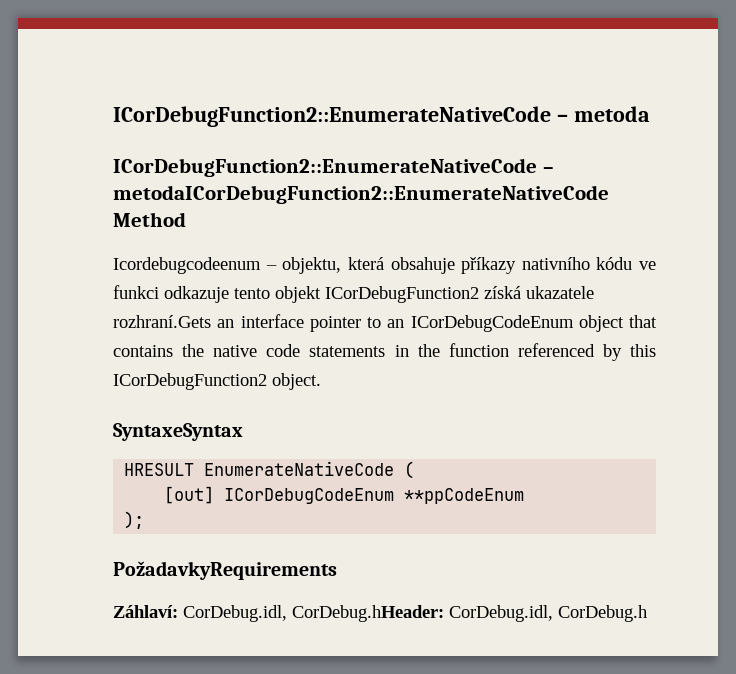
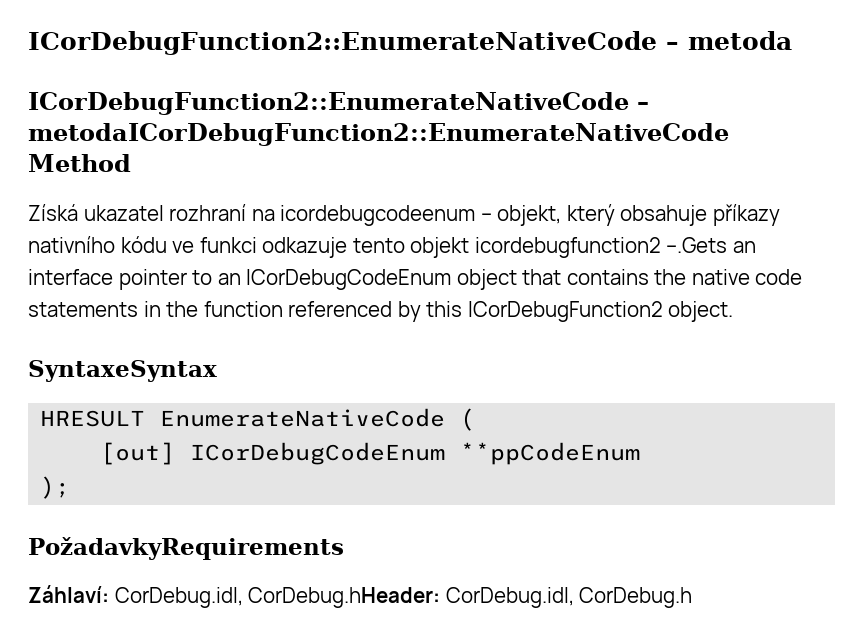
- Icordebugcodeenum – objektu, která obsahuje příkazy nativního kódu ve funkci odkazuje tento objekt ICorDebugFunction2 získá ukazatele rozhraní.Gets an interface pointer to an ICorDebugCodeEnum object that contains the native code statements in the function referenced by this ICorDebugFunction2 object.
+ Získá ukazatel rozhraní na icordebugcodeenum – objekt, který obsahuje příkazy nativního kódu ve funkci odkazuje tento objekt icordebugfunction2 –.Gets an interface pointer to an ICorDebugCodeEnum object that contains the native code statements in the function referenced by this ICorDebugFunction2 object.

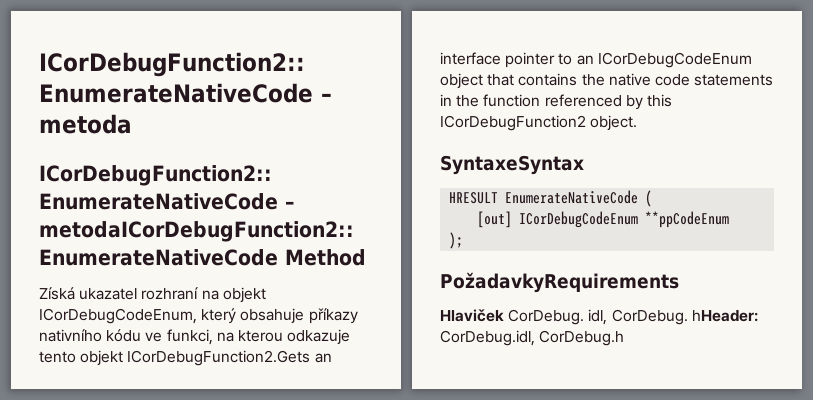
- Získá ukazatel rozhraní na icordebugcodeenum – objekt, který obsahuje příkazy nativního kódu ve funkci odkazuje tento objekt icordebugfunction2 –.Gets an interface pointer to an ICorDebugCodeEnum object that contains the native code statements in the function referenced by this ICorDebugFunction2 object.
+ Získá ukazatel rozhraní na objekt ICorDebugCodeEnum, který obsahuje příkazy nativního kódu ve funkci, na kterou odkazuje tento objekt ICorDebugFunction2.Gets an interface pointer to an ICorDebugCodeEnum object that contains the native code statements in the function referenced by this ICorDebugFunction2 object.
- Záhlaví: CorDebug.idl, CorDebug.hHeader: CorDebug.idl, CorDebug.h
+ Hlaviček CorDebug. idl, CorDebug. hHeader: CorDebug.idl, CorDebug.h

